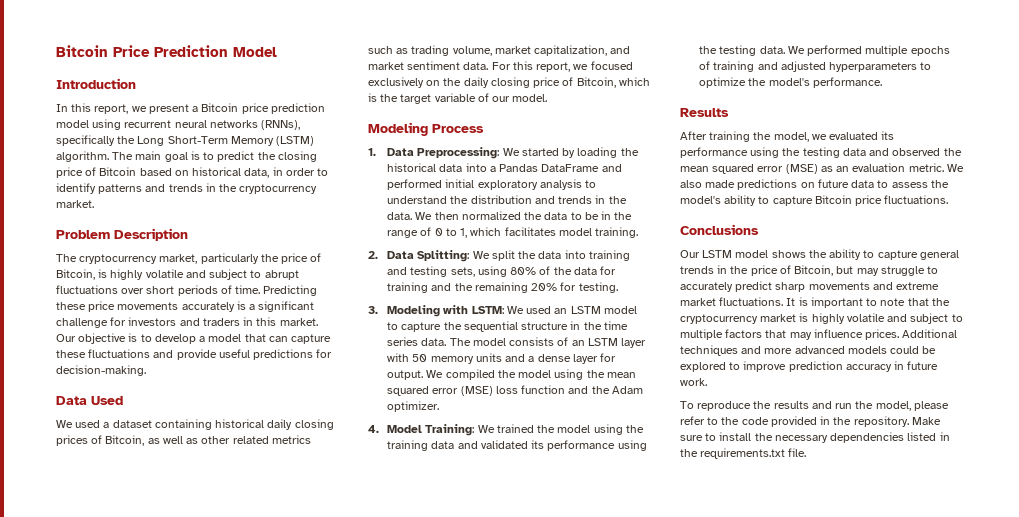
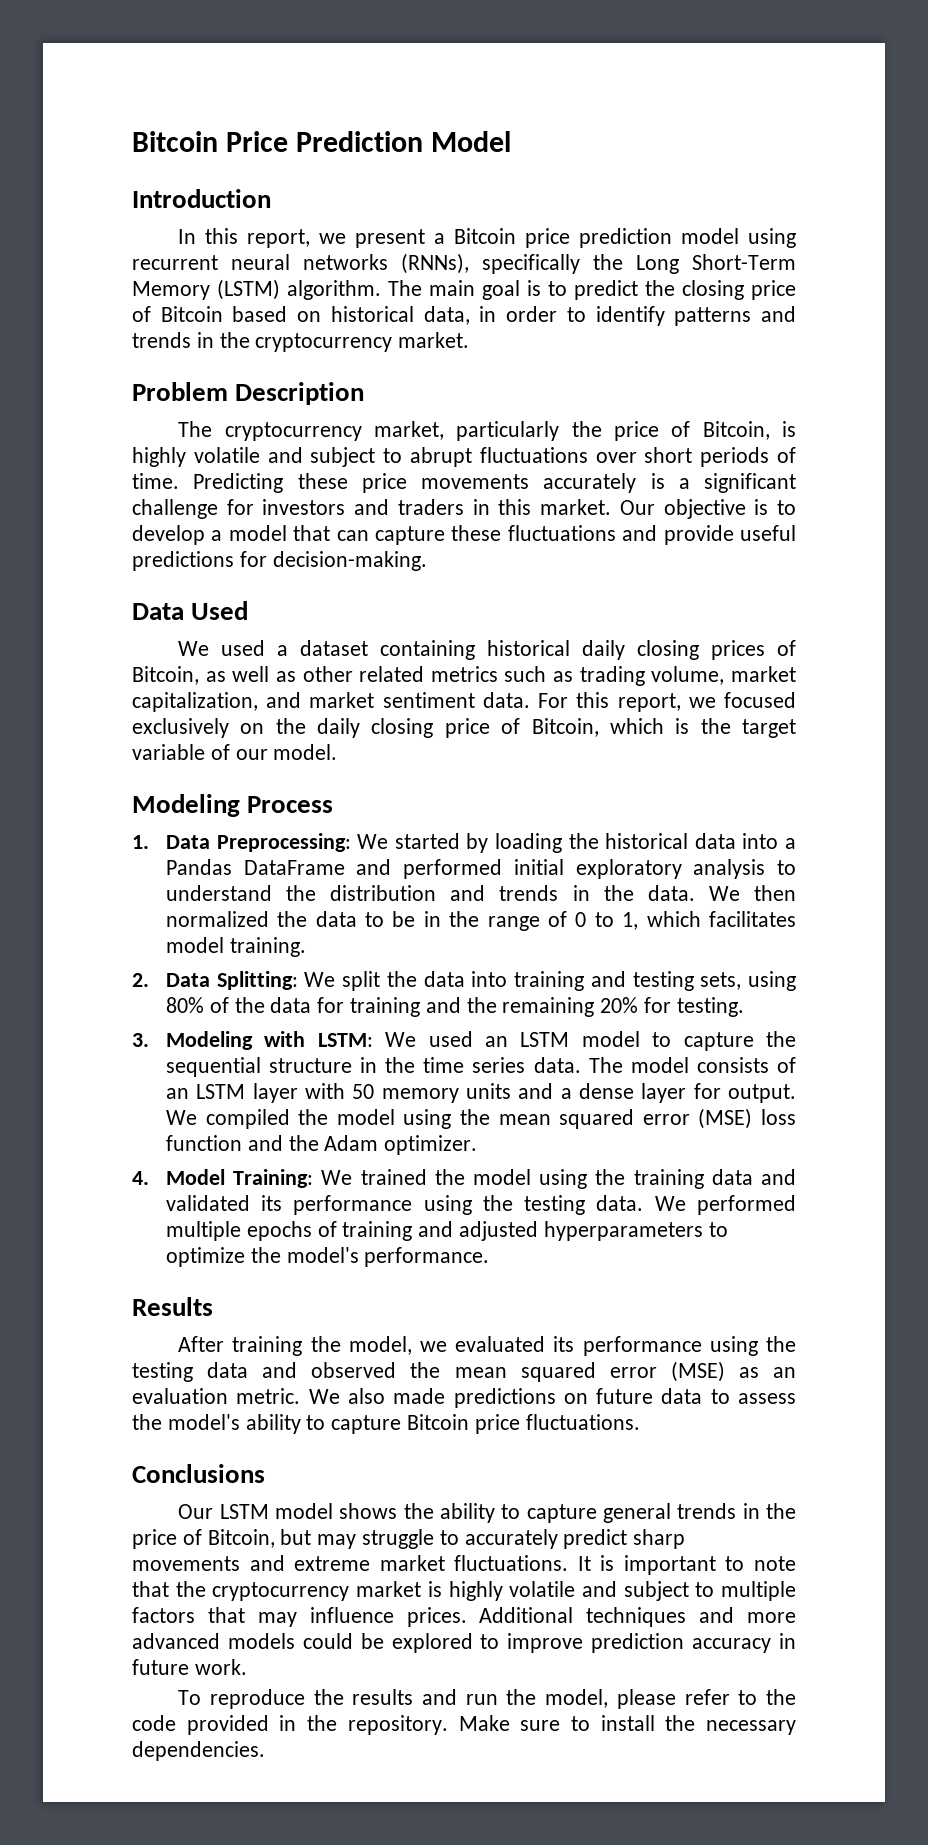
- Make sure to install the necessary dependencies listed in the requirements.txt file.
+ Make sure to install the necessary dependencies.

